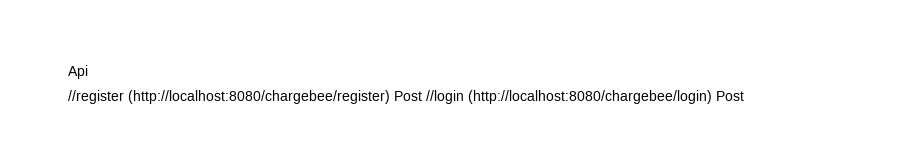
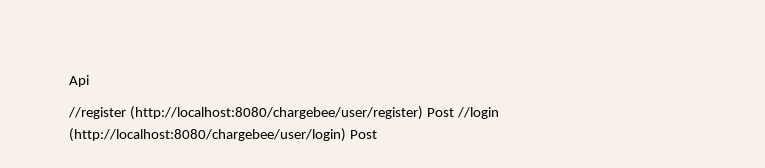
- //register (http://localhost:8080/chargebee/register) Post //login (http://localhost:8080/chargebee/login) Post
+ //register (http://localhost:8080/chargebee/user/register) Post //login (http://localhost:8080/chargebee/user/login) Post

